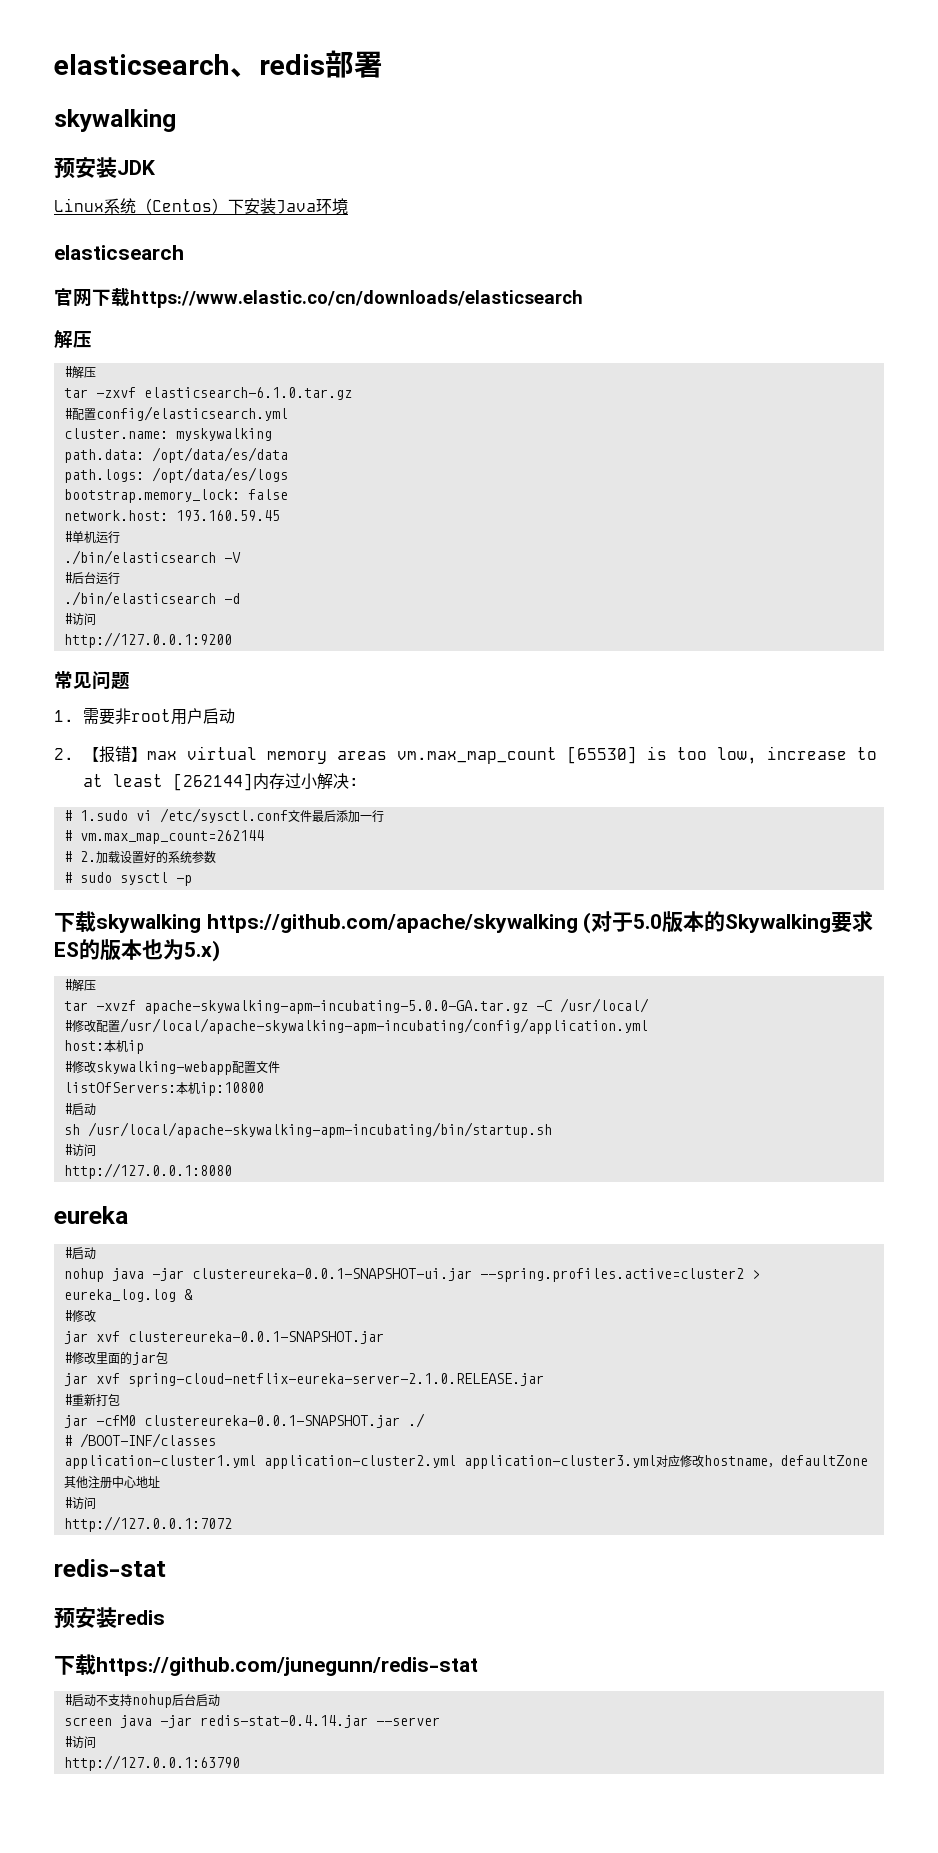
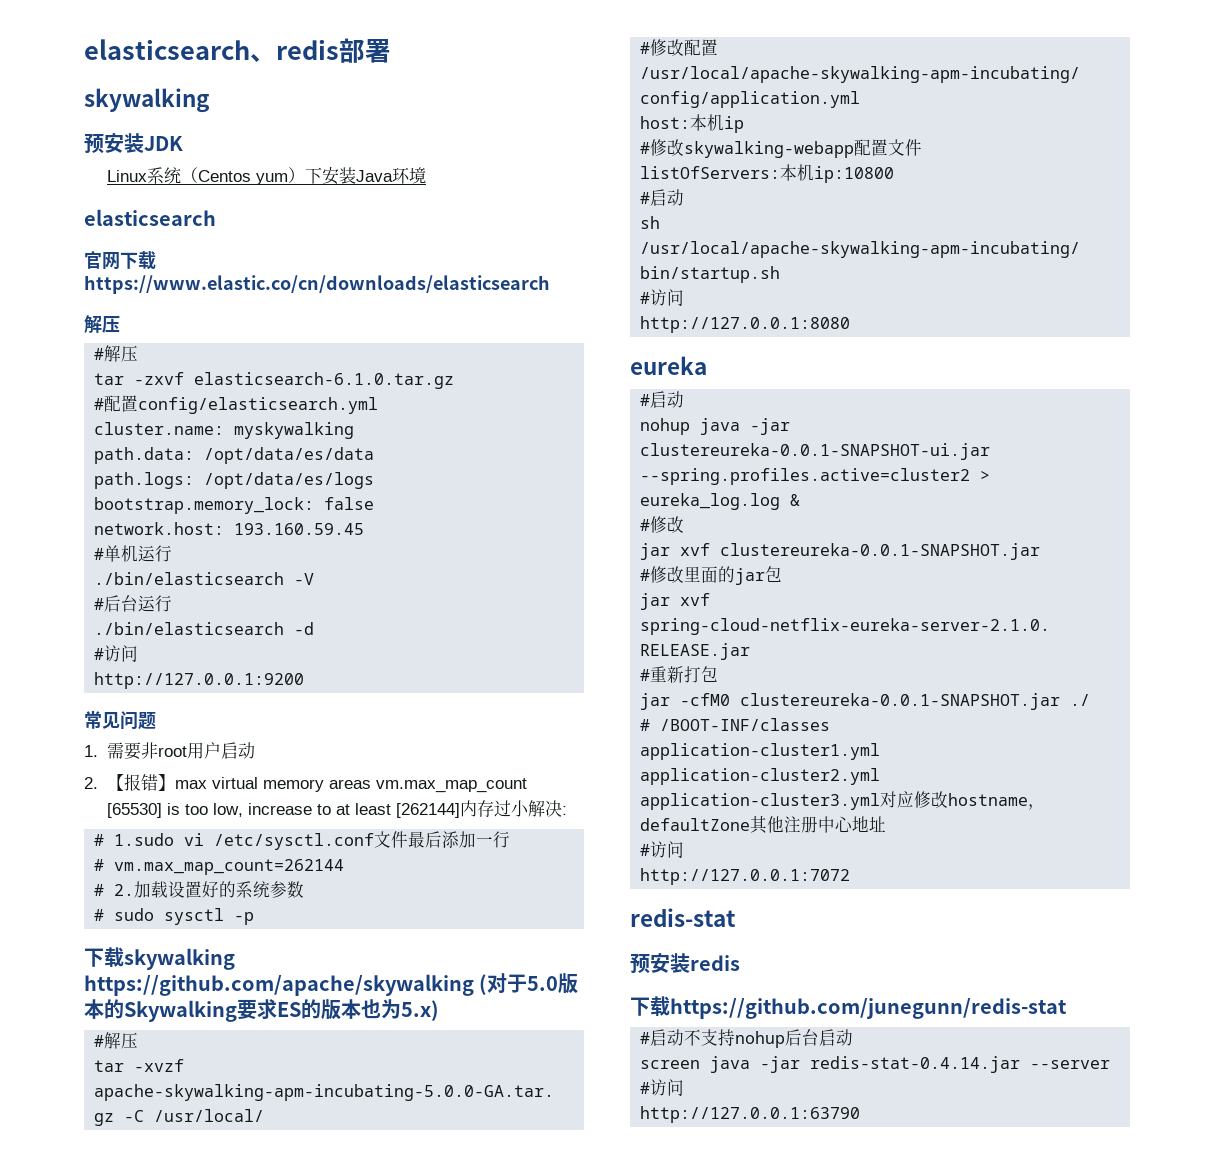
- Linux系统（Centos）下安装Java环境
+ Linux系统（Centos yum）下安装Java环境

